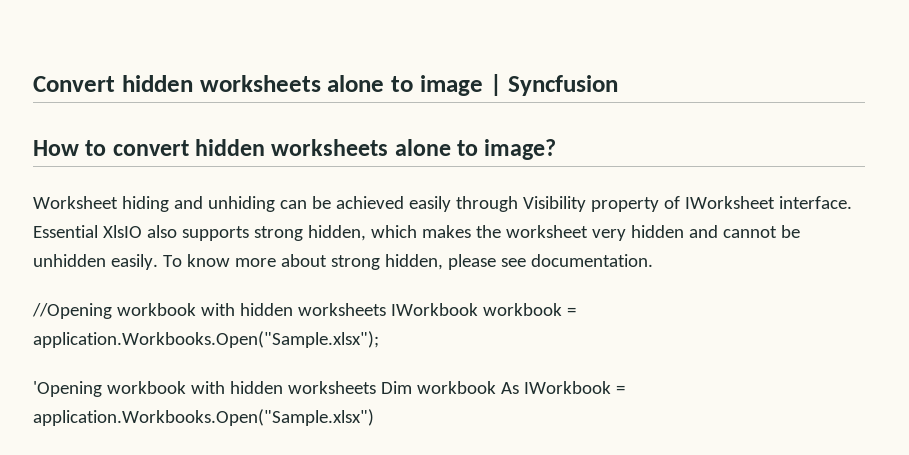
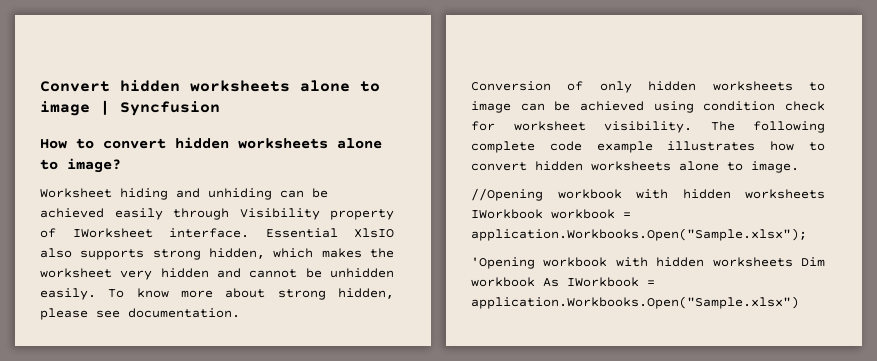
+ Conversion of only hidden worksheets to image can be achieved using condition check for worksheet visibility. The following complete code example illustrates how to convert hidden worksheets alone to image.

